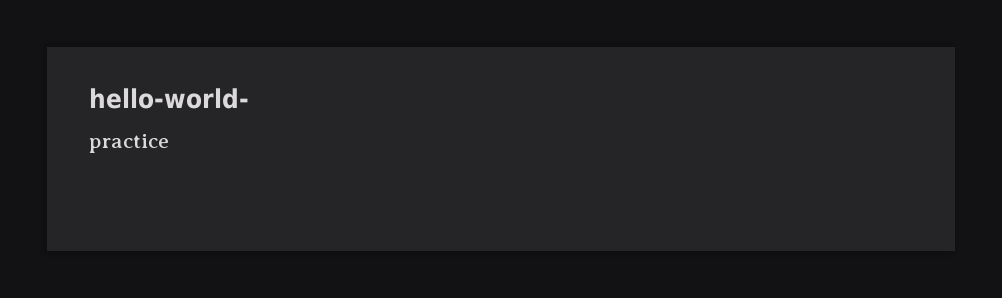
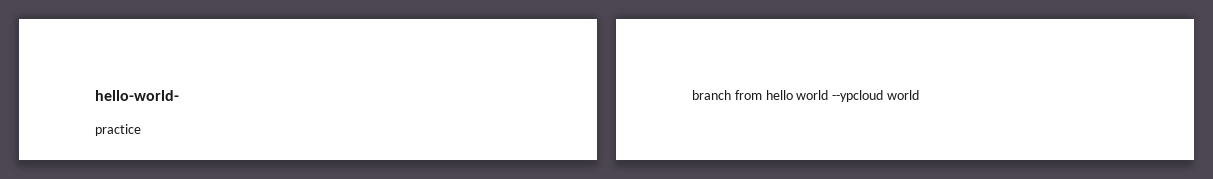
+ branch from hello world --ypcloud world

